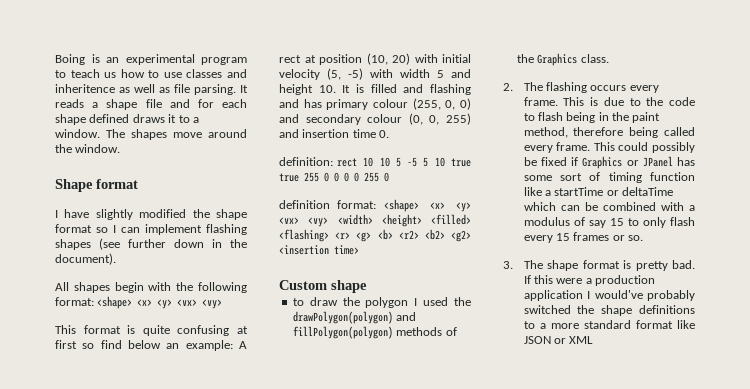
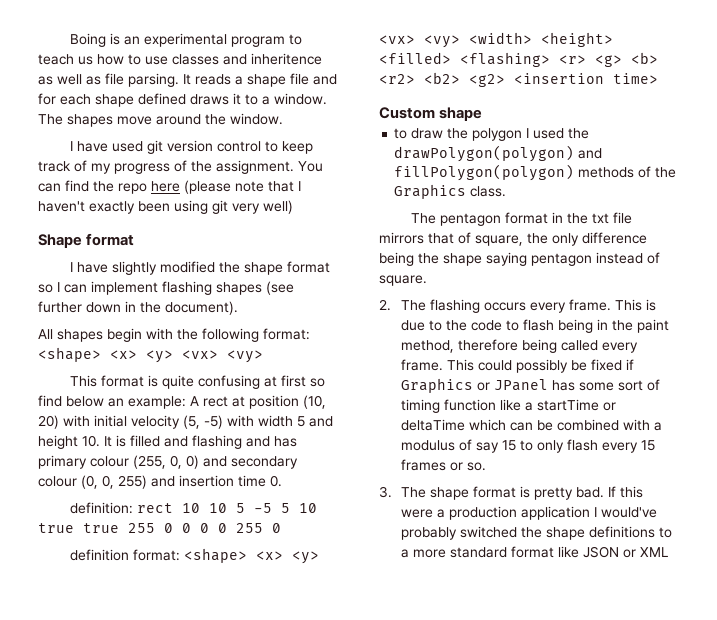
+ I have used git version control to keep track of my progress of the assignment. You can find the repo here (please note that I haven't exactly been using git very well)
+ The pentagon format in the txt file mirrors that of square, the only difference being the shape saying pentagon instead of square.

